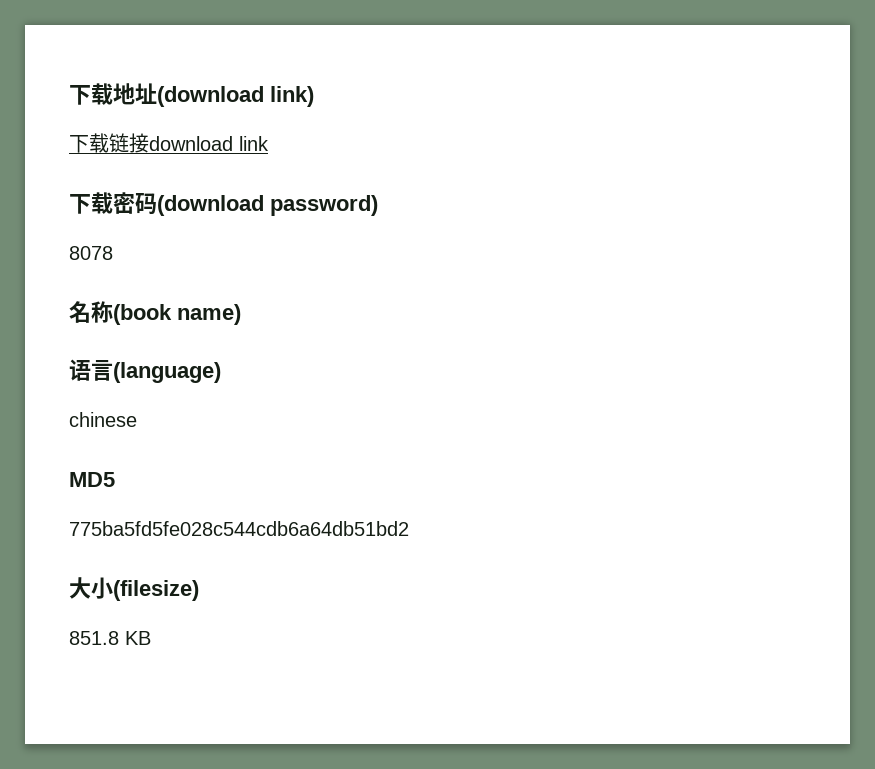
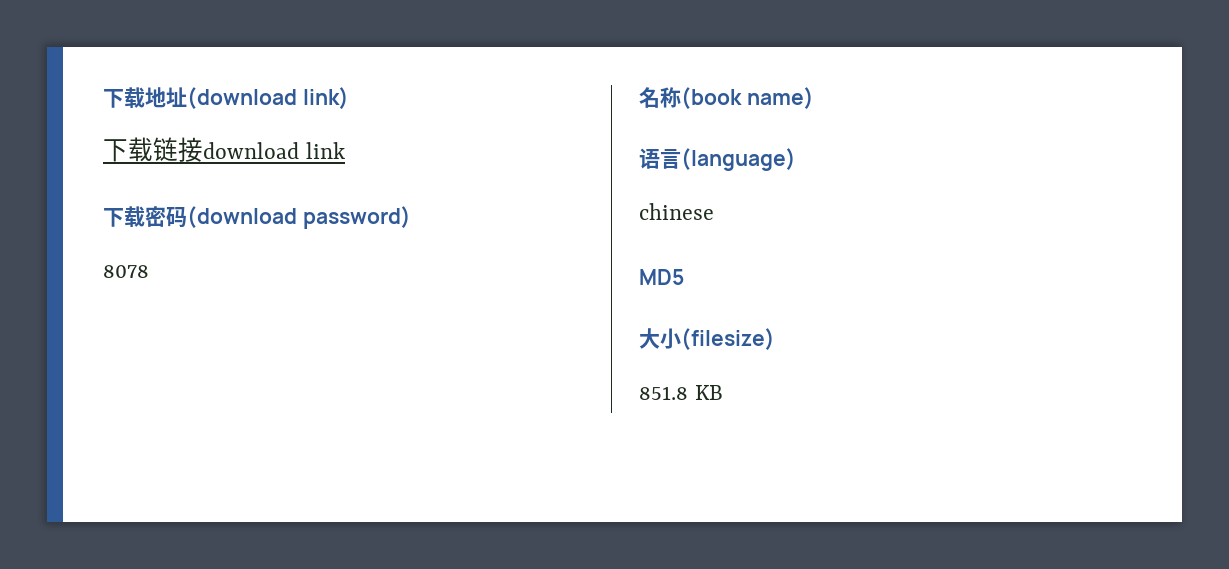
- 775ba5fd5fe028c544cdb6a64db51bd2

